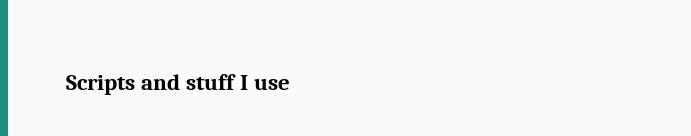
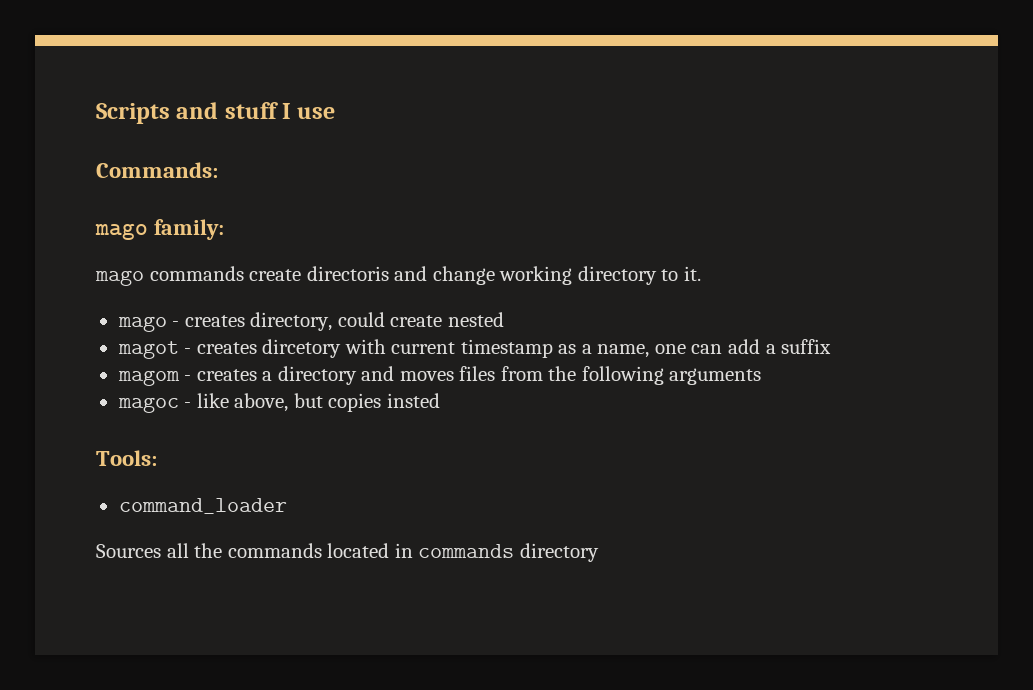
+ Commands:
+ mago family:
+ mago commands create directoris and change working directory to it.
+ mago - creates directory, could create nested
+ magot - creates dircetory with current timestamp as a name, one can add a suffix
+ magom - creates a directory and moves files from the following arguments
+ magoc - like above, but copies insted
+ Tools:
+ command_loader
+ Sources all the commands located in commands directory

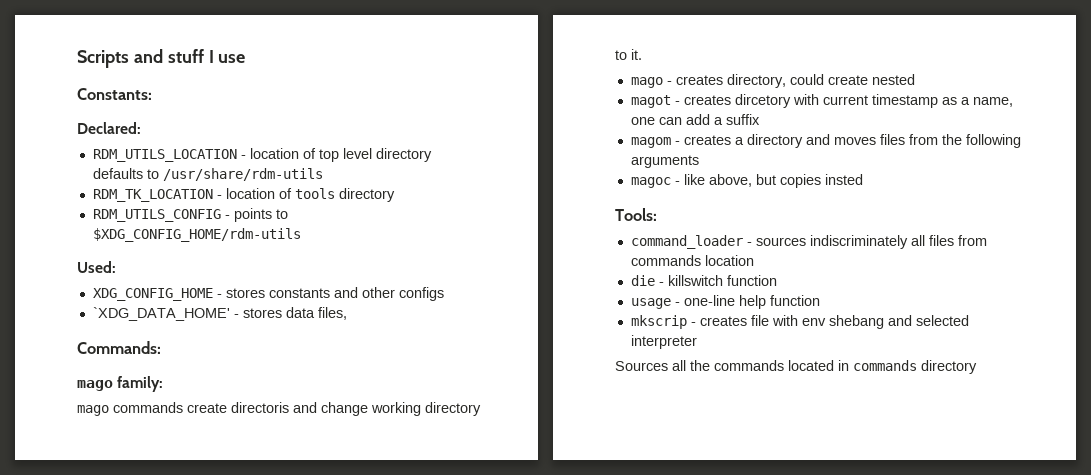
+ Constants:
+ Declared:
+ RDM_UTILS_LOCATION - location of top level directory defaults to /usr/share/rdm-utils
+ RDM_TK_LOCATION - location of tools directory
+ RDM_UTILS_CONFIG - points to $XDG_CONFIG_HOME/rdm-utils
+ Used:
+ XDG_CONFIG_HOME - stores constants and other configs
+ `XDG_DATA_HOME' - stores data files,
- command_loader
+ command_loader - sources indiscriminately all files from commands location
+ die - killswitch function
+ usage - one-line help function
+ mkscrip - creates file with env shebang and selected interpreter

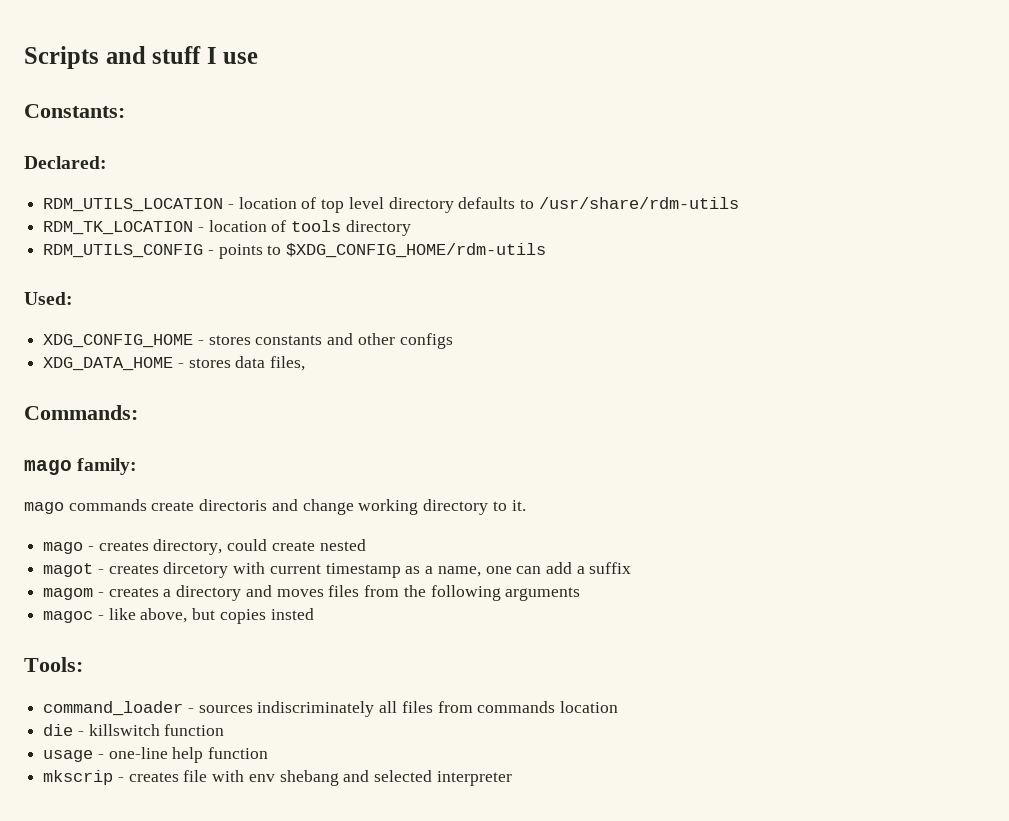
- `XDG_DATA_HOME' - stores data files,
+ XDG_DATA_HOME - stores data files,
- Sources all the commands located in commands directory

